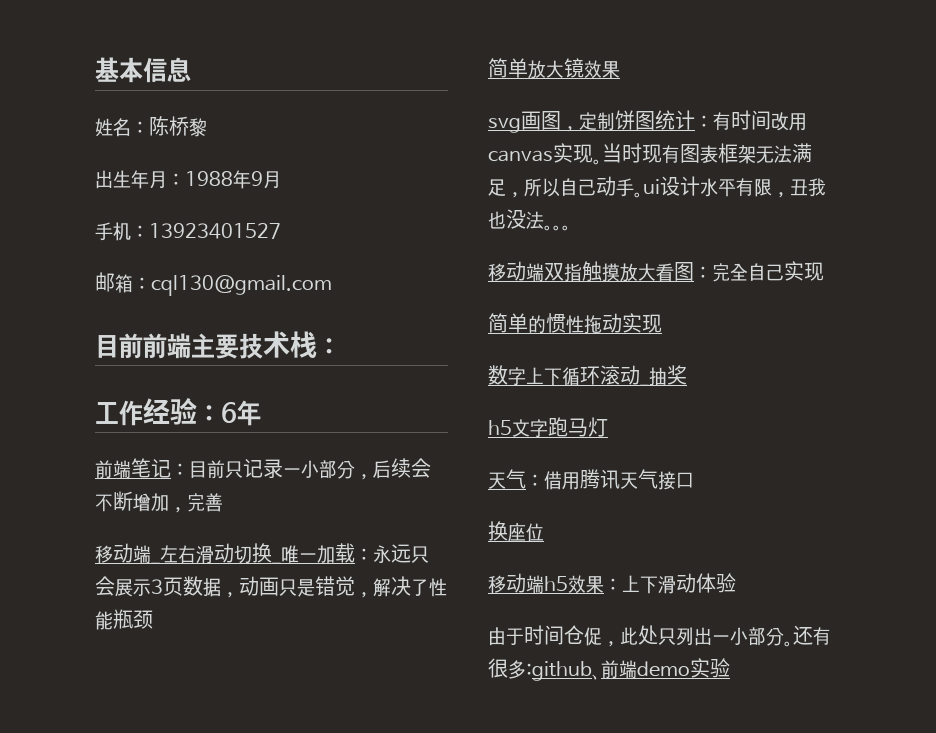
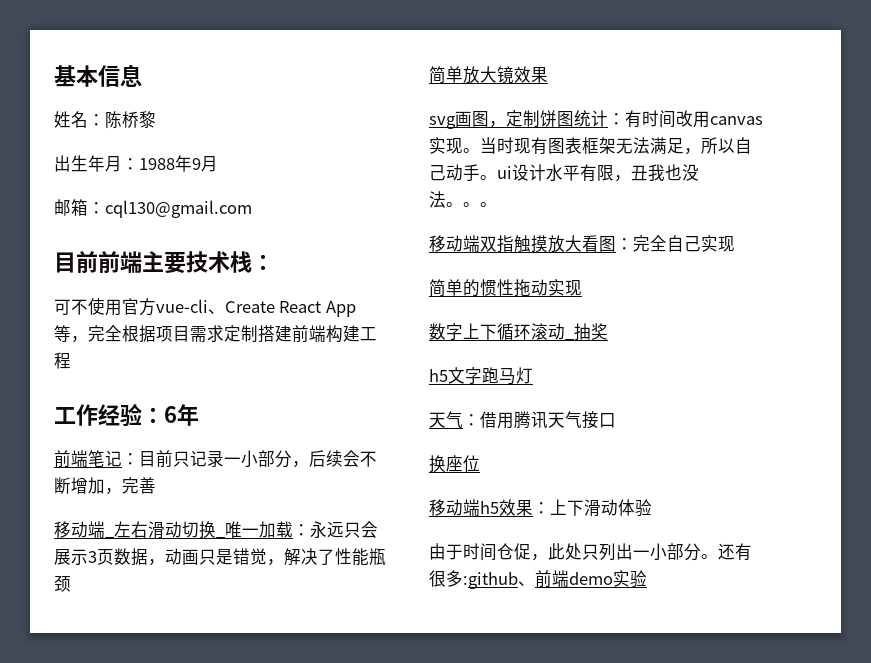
- 手机：13923401527
+ 可不使用官方vue-cli、Create React App等，完全根据项目需求定制搭建前端构建工程

